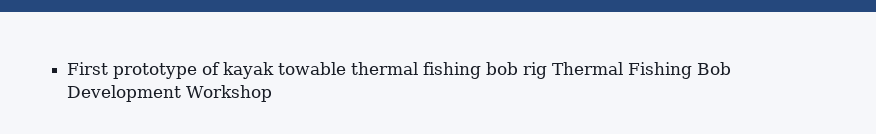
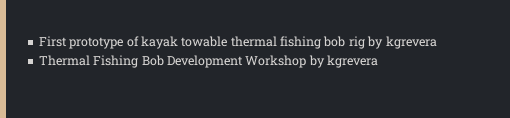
- First prototype of kayak towable thermal fishing bob rig Thermal Fishing Bob Development Workshop
+ First prototype of kayak towable thermal fishing bob rig by kgrevera
+ Thermal Fishing Bob Development Workshop by kgrevera

